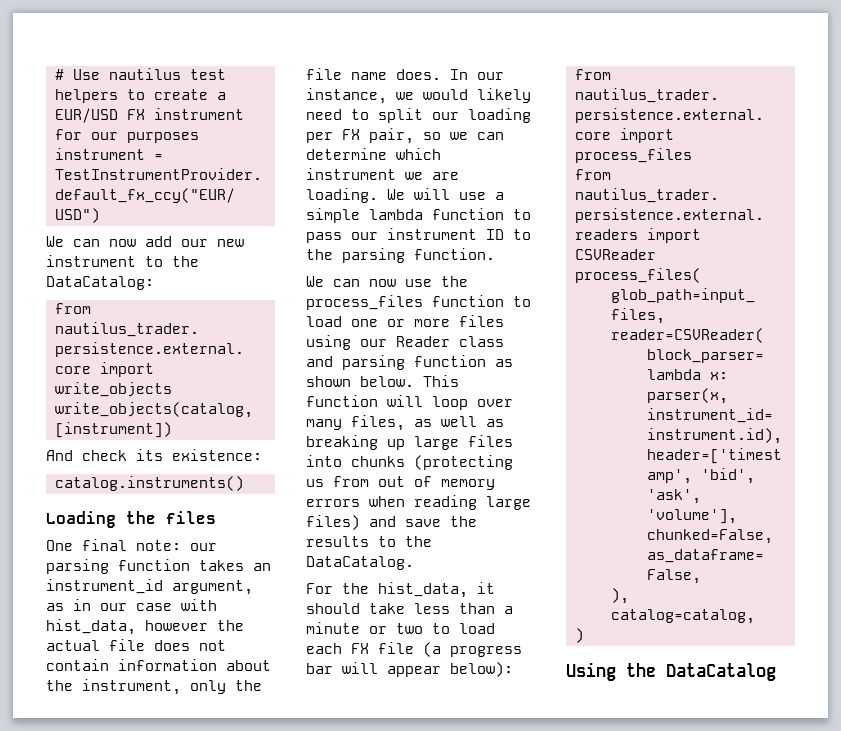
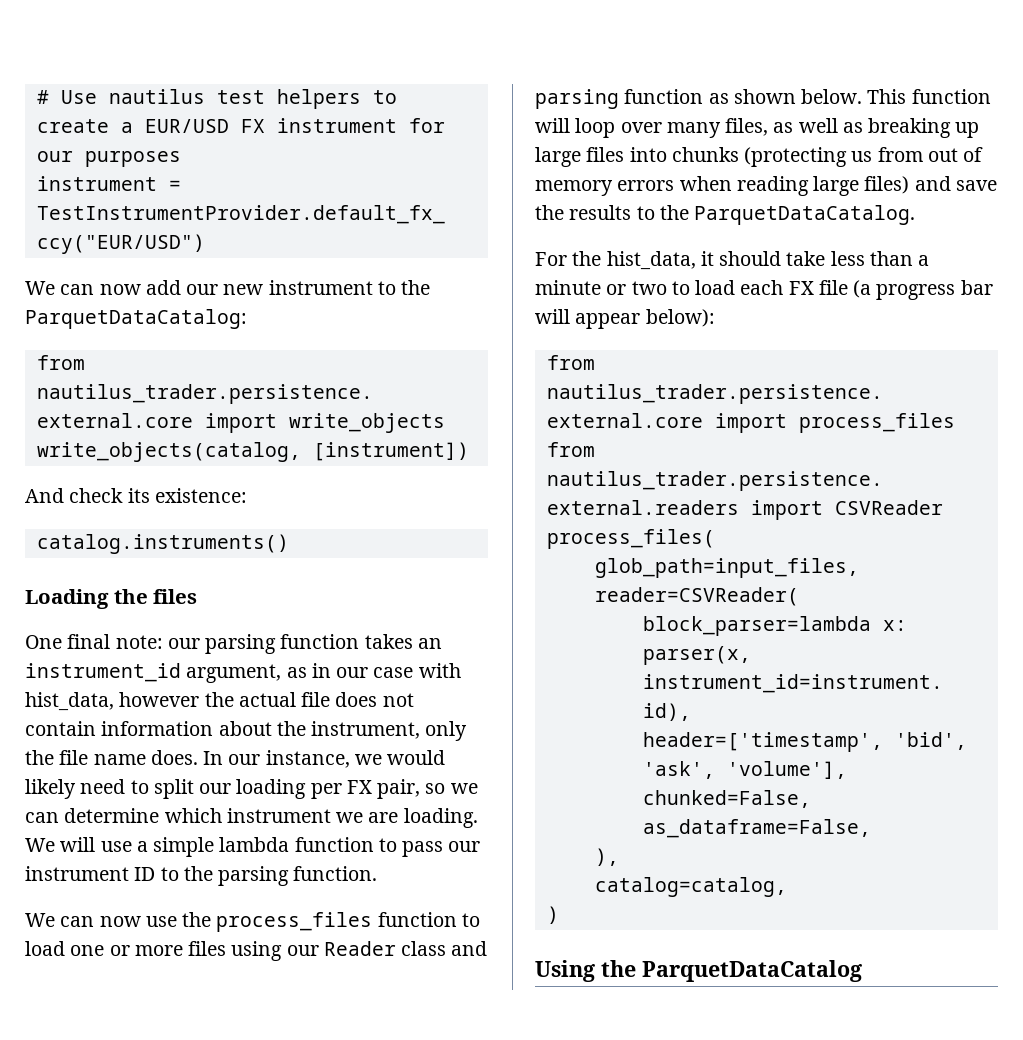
- We can now add our new instrument to the DataCatalog:
+ We can now add our new instrument to the ParquetDataCatalog:
- This function will loop over many files, as well as breaking up large files into chunks (protecting us from out of memory errors when reading large files) and save the results to the DataCatalog.
+ This function will loop over many files, as well as breaking up large files into chunks (protecting us from out of memory errors when reading large files) and save the results to the ParquetDataCatalog.
- Using the DataCatalog
+ Using the ParquetDataCatalog

